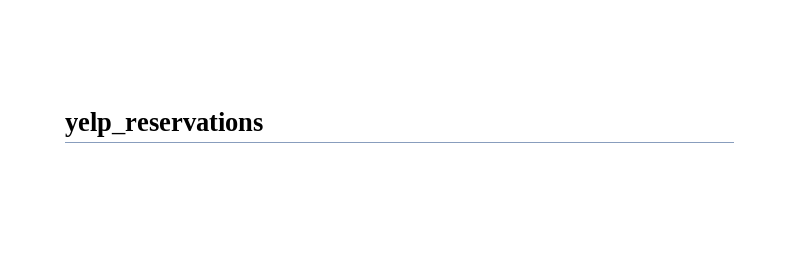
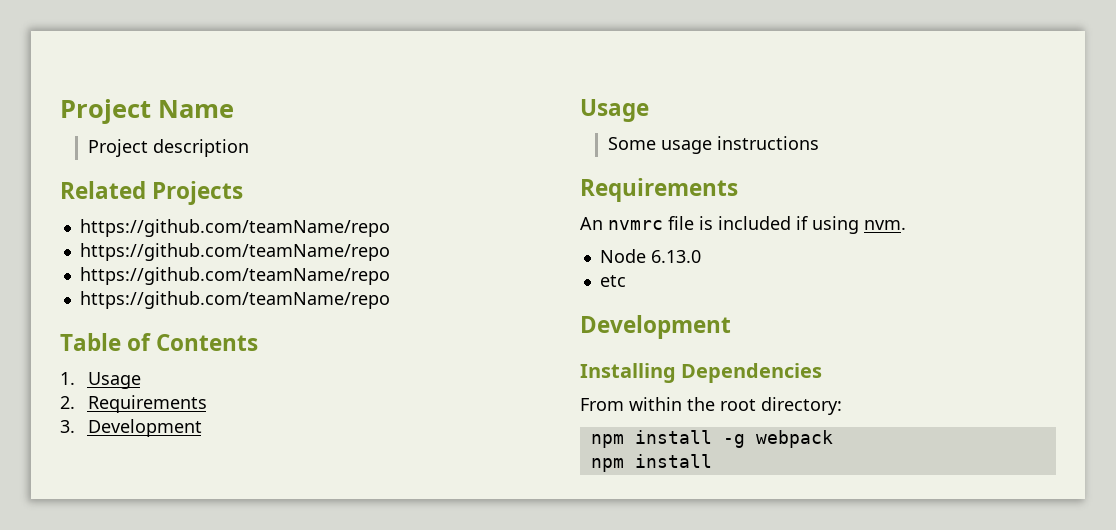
- yelp_reservations
+ Project Name
+ Project description
+ Related Projects
+ https://github.com/teamName/repo
+ https://github.com/teamName/repo
+ https://github.com/teamName/repo
+ https://github.com/teamName/repo
+ Table of Contents
+ 1. Usage
+ 2. Requirements
+ 3. Development
+ Usage
+ Some usage instructions
+ Requirements
+ An nvmrc file is included if using nvm.
+ Node 6.13.0
+ etc
+ Development
+ Installing Dependencies
+ From within the root directory:
+ npm install -g webpack
+ npm install

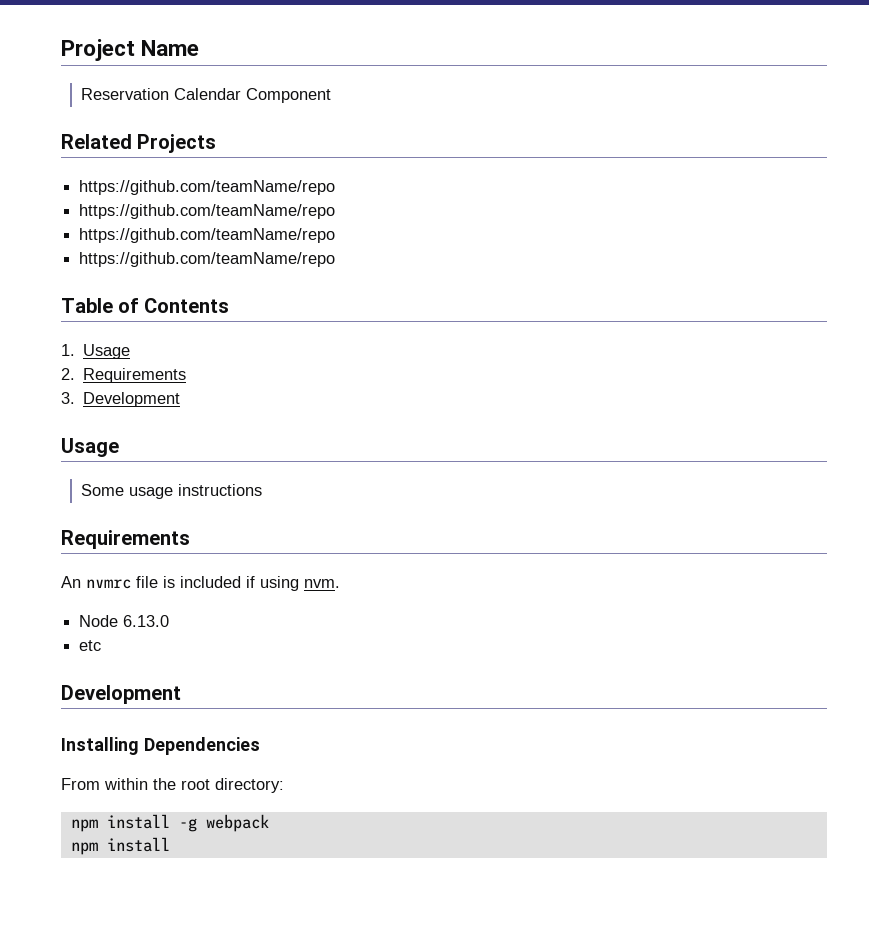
- Project description
+ Reservation Calendar Component

